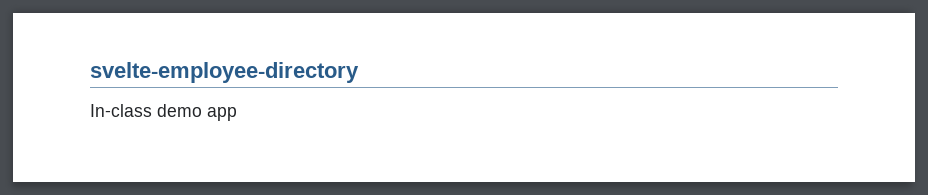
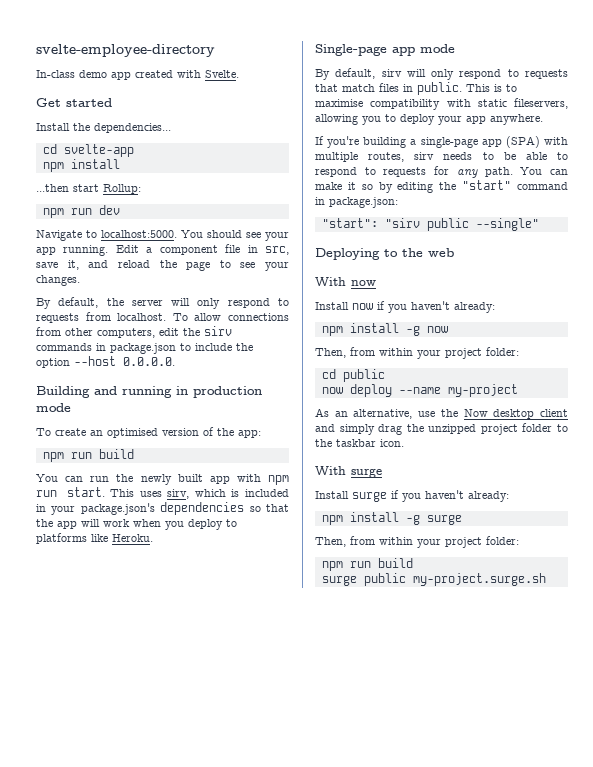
- In-class demo app
+ In-class demo app created with Svelte.
+ Get started
+ Install the dependencies...
+ cd svelte-app
+ npm install
+ ...then start Rollup:
+ npm run dev
+ Navigate to localhost:5000. You should see your app running. Edit a component file in src, save it, and reload the page to see your changes.
+ By default, the server will only respond to requests from localhost. To allow connections from other computers, edit the sirv commands in package.json to include the option --host 0.0.0.0.
+ Building and running in production mode
+ To create an optimised version of the app:
+ npm run build
+ You can run the newly built app with npm run start. This uses sirv, which is included in your package.json's dependencies so that the app will work when you deploy to platforms like Heroku.
+ Single-page app mode
+ By default, sirv will only respond to requests that match files in public. This is to maximise compatibility with static fileservers, allowing you to deploy your app anywhere.
+ If you're building a single-page app (SPA) with multiple routes, sirv needs to be able to respond to requests for any path. You can make it so by editing the "start" command in package.json:
+ "start": "sirv public --single"
+ Deploying to the web
+ With now
+ Install now if you haven't already:
+ npm install -g now
+ Then, from within your project folder:
+ cd public
+ now deploy --name my-project
+ As an alternative, use the Now desktop client and simply drag the unzipped project folder to the taskbar icon.
+ With surge
+ Install surge if you haven't already:
+ npm install -g surge
+ Then, from within your project folder:
+ npm run build
+ surge public my-project.surge.sh

